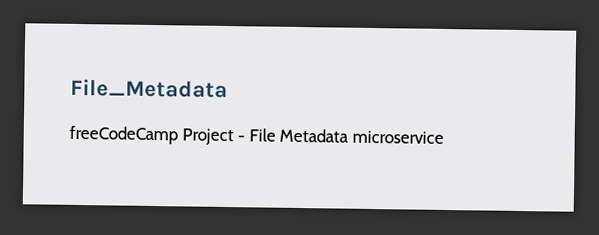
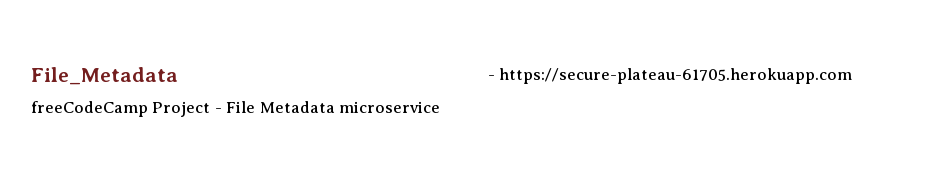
- freeCodeCamp Project - File Metadata microservice
+ freeCodeCamp Project - File Metadata microservice - https://secure-plateau-61705.herokuapp.com

